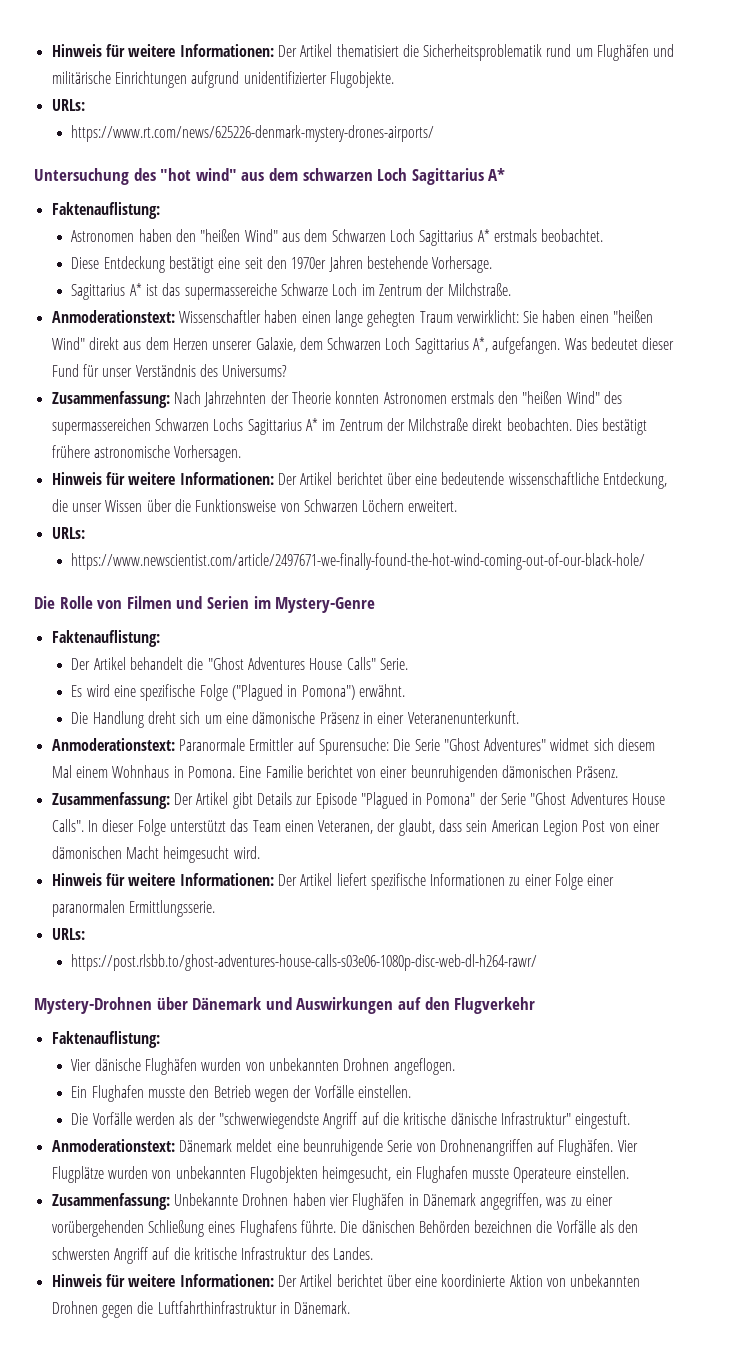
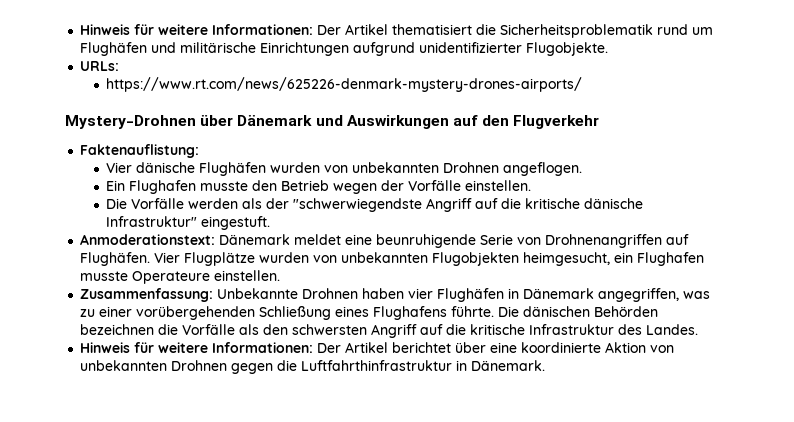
- Untersuchung des "hot wind" aus dem schwarzen Loch Sagittarius A*
- Faktenauflistung:
- Astronomen haben den "heißen Wind" aus dem Schwarzen Loch Sagittarius A* erstmals beobachtet.
- Diese Entdeckung bestätigt eine seit den 1970er Jahren bestehende Vorhersage.
- Sagittarius A* ist das supermassereiche Schwarze Loch im Zentrum der Milchstraße.
- Anmoderationstext: Wissenschaftler haben einen lange gehegten Traum verwirklicht: Sie haben einen "heißen Wind" direkt aus dem Herzen unserer Galaxie, dem Schwarzen Loch Sagittarius A*, aufgefangen. Was bedeutet dieser Fund für unser Verständnis des Universums?
- Zusammenfassung: Nach Jahrzehnten der Theorie konnten Astronomen erstmals den "heißen Wind" des supermassereichen Schwarzen Lochs Sagittarius A* im Zentrum der Milchstraße direkt beobachten. Dies bestätigt frühere astronomische Vorhersagen.
- Hinweis für weitere Informationen: Der Artikel berichtet über eine bedeutende wissenschaftliche Entdeckung, die unser Wissen über die Funktionsweise von Schwarzen Löchern erweitert.
- URLs:
- https://www.newscientist.com/article/2497671-we-finally-found-the-hot-wind-coming-out-of-our-black-hole/
- Die Rolle von Filmen und Serien im Mystery-Genre
- Faktenauflistung:
- Der Artikel behandelt die "Ghost Adventures House Calls" Serie.
- Es wird eine spezifische Folge ("Plagued in Pomona") erwähnt.
- Die Handlung dreht sich um eine dämonische Präsenz in einer Veteranenunterkunft.
- Anmoderationstext: Paranormale Ermittler auf Spurensuche: Die Serie "Ghost Adventures" widmet sich diesem Mal einem Wohnhaus in Pomona. Eine Familie berichtet von einer beunruhigenden dämonischen Präsenz.
- Zusammenfassung: Der Artikel gibt Details zur Episode "Plagued in Pomona" der Serie "Ghost Adventures House Calls". In dieser Folge unterstützt das Team einen Veteranen, der glaubt, dass sein American Legion Post von einer dämonischen Macht heimgesucht wird.
- Hinweis für weitere Informationen: Der Artikel liefert spezifische Informationen zu einer Folge einer paranormalen Ermittlungsserie.
- URLs:
- https://post.rlsbb.to/ghost-adventures-house-calls-s03e06-1080p-disc-web-dl-h264-rawr/

